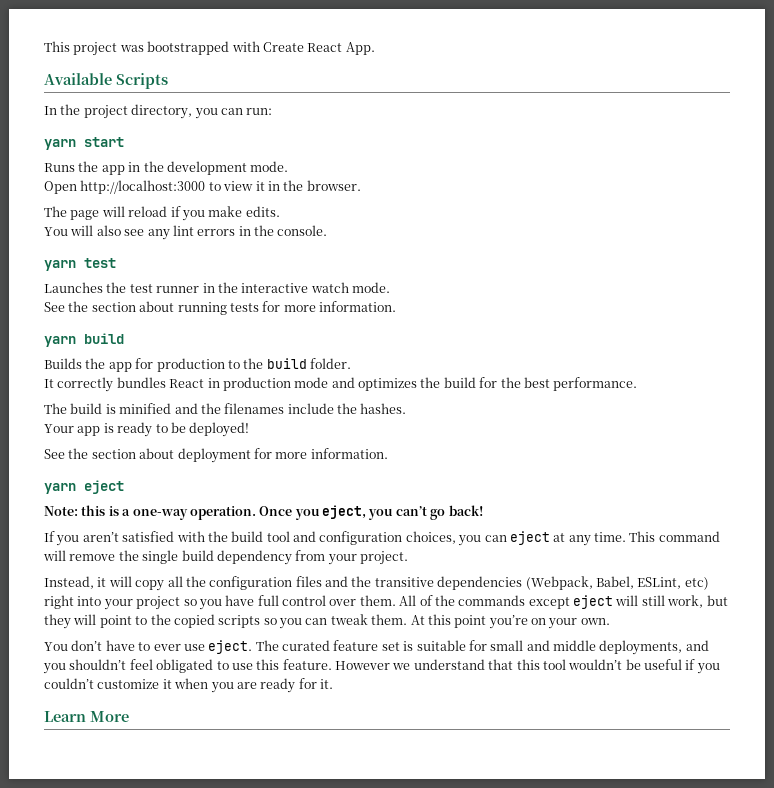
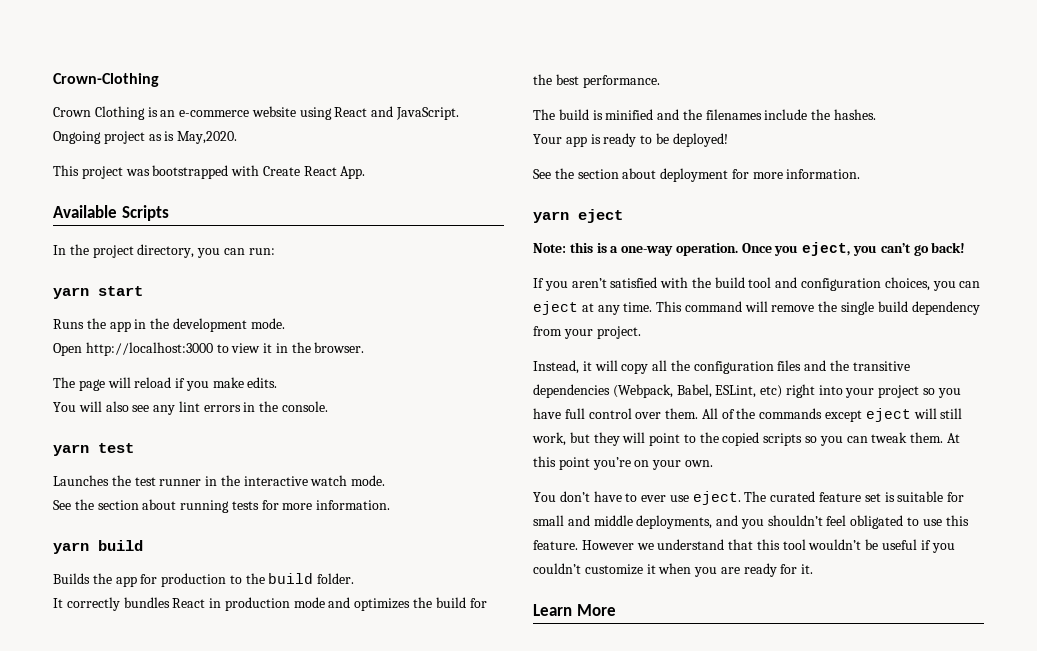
+ Crown-Clothing
+ Crown Clothing is an e-commerce website using React and JavaScript. Ongoing project as is May,2020.

